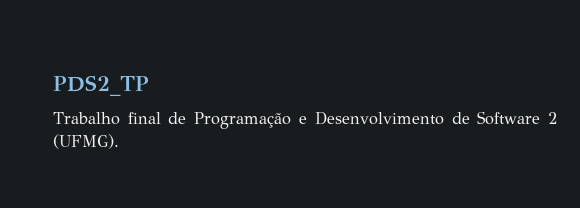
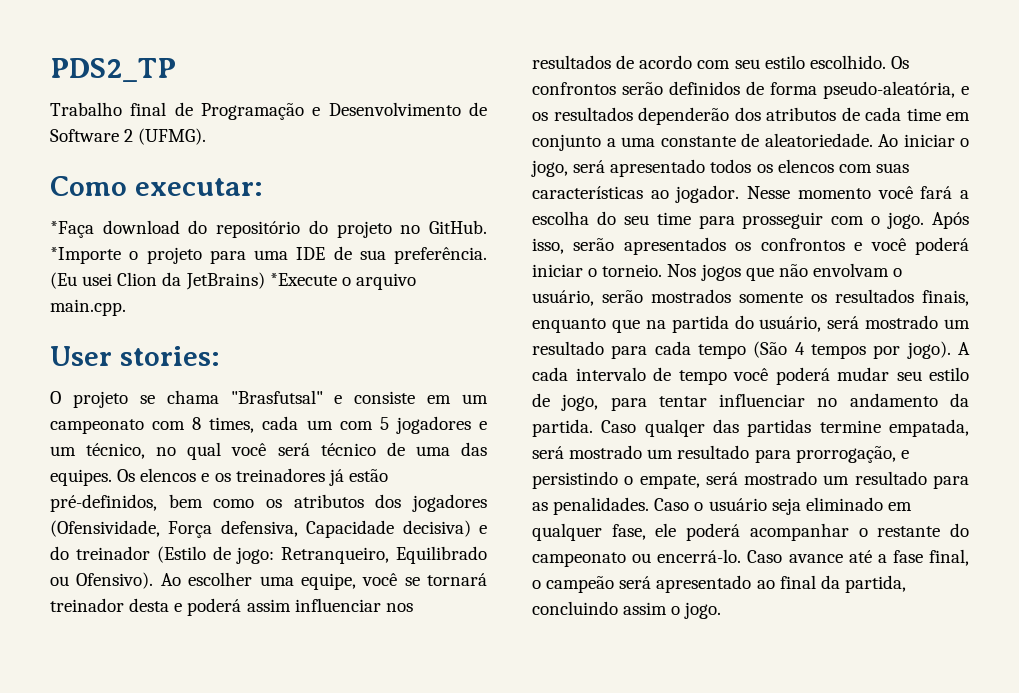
+ Como executar:
+ *Faça download do repositório do projeto no GitHub. *Importe o projeto para uma IDE de sua preferência. (Eu usei Clion da JetBrains) *Execute o arquivo main.cpp.
+ User stories:
+ O projeto se chama "Brasfutsal" e consiste em um campeonato com 8 times, cada um com 5 jogadores e um técnico, no qual você será técnico de uma das equipes. Os elencos e os treinadores já estão pré-definidos, bem como os atributos dos jogadores (Ofensividade, Força defensiva, Capacidade decisiva) e do treinador (Estilo de jogo: Retranqueiro, Equilibrado ou Ofensivo). Ao escolher uma equipe, você se tornará treinador desta e poderá assim influenciar nos resultados de acordo com seu estilo escolhido. Os confrontos serão definidos de forma pseudo-aleatória, e os resultados dependerão dos atributos de cada time em conjunto a uma constante de aleatoriedade. Ao iniciar o jogo, será apresentado todos os elencos com suas características ao jogador. Nesse momento você fará a escolha do seu time para prosseguir com o jogo. Após isso, serão apresentados os confrontos e você poderá iniciar o torneio. Nos jogos que não envolvam o usuário, serão mostrados somente os resultados finais, enquanto que na partida do usuário, será mostrado um resultado para cada tempo (São 4 tempos por jogo). A cada intervalo de tempo você poderá mudar seu estilo de jogo, para tentar influenciar no andamento da partida. Caso qualqer das partidas termine empatada, será mostrado um resultado para prorrogação, e persistindo o empate, será mostrado um resultado para as penalidades. Caso o usuário seja eliminado em qualquer fase, ele poderá acompanhar o restante do campeonato ou encerrá-lo. Caso avance até a fase final, o campeão será apresentado ao final da partida, concluindo assim o jogo.

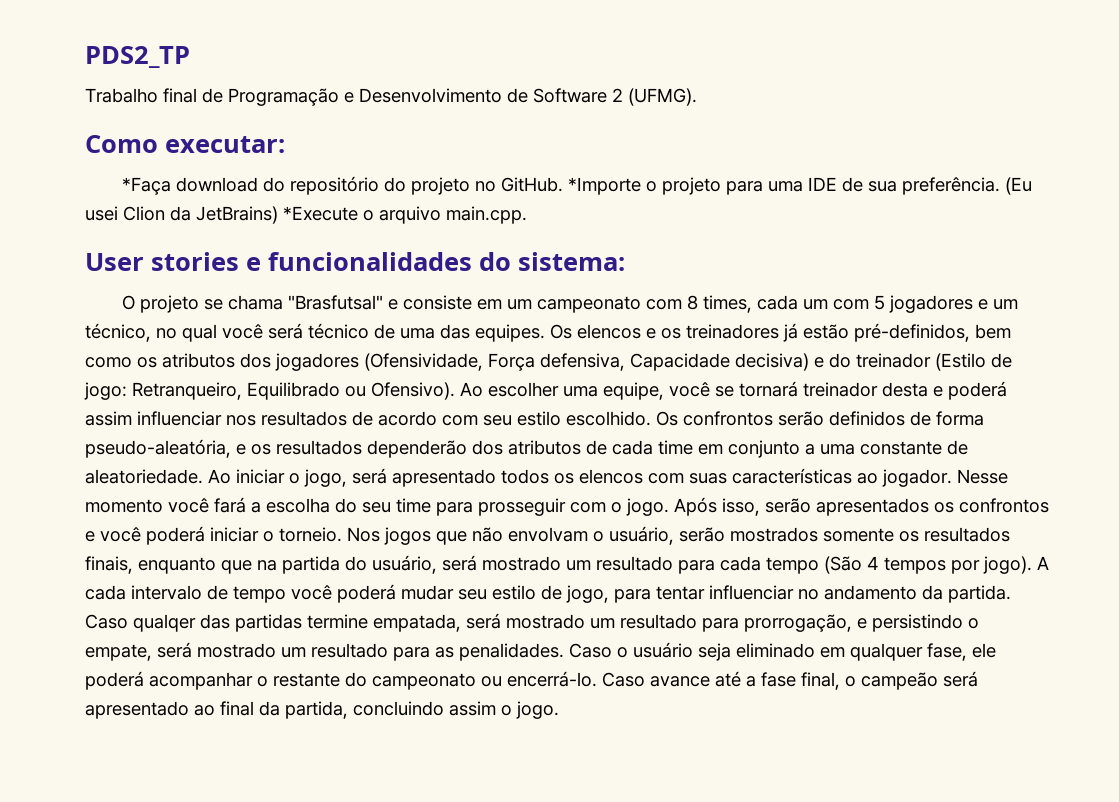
- User stories:
+ User stories e funcionalidades do sistema:

